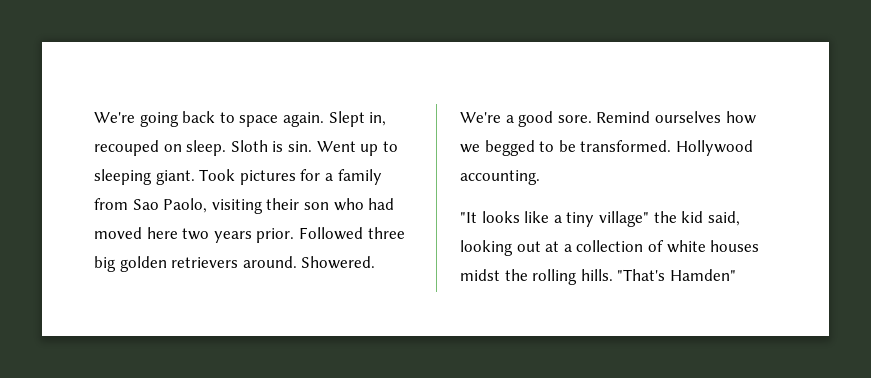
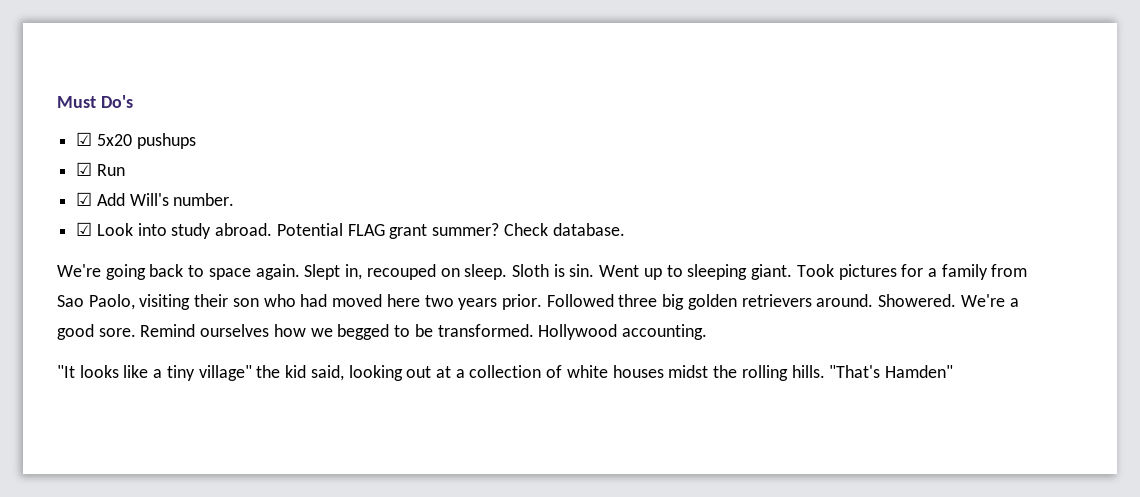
+ Must Do's
+ ☑ 5x20 pushups
+ ☑ Run
+ ☑ Add Will's number.
+ ☑ Look into study abroad. Potential FLAG grant summer? Check database.

